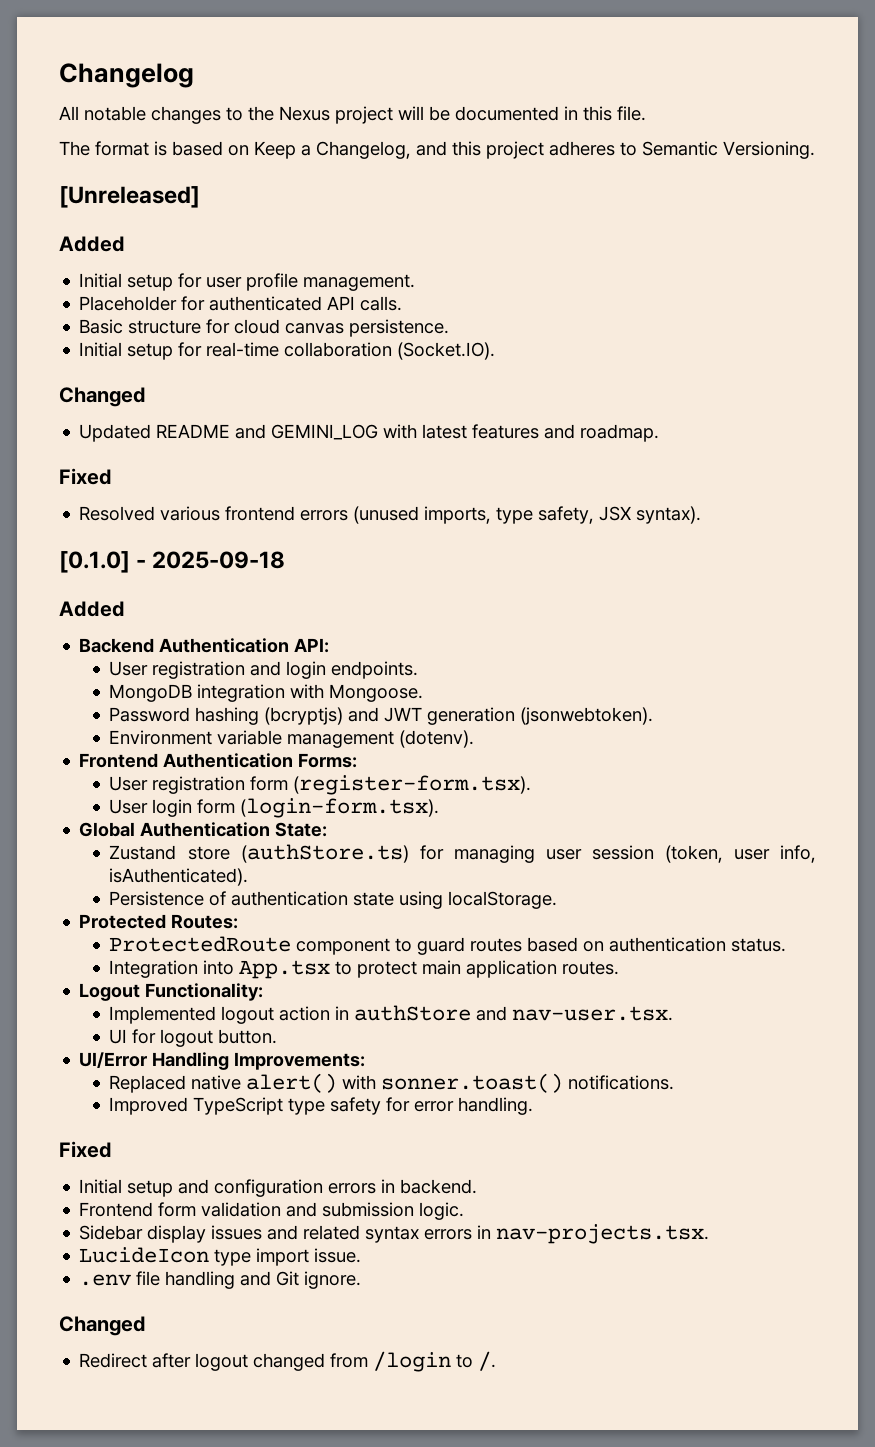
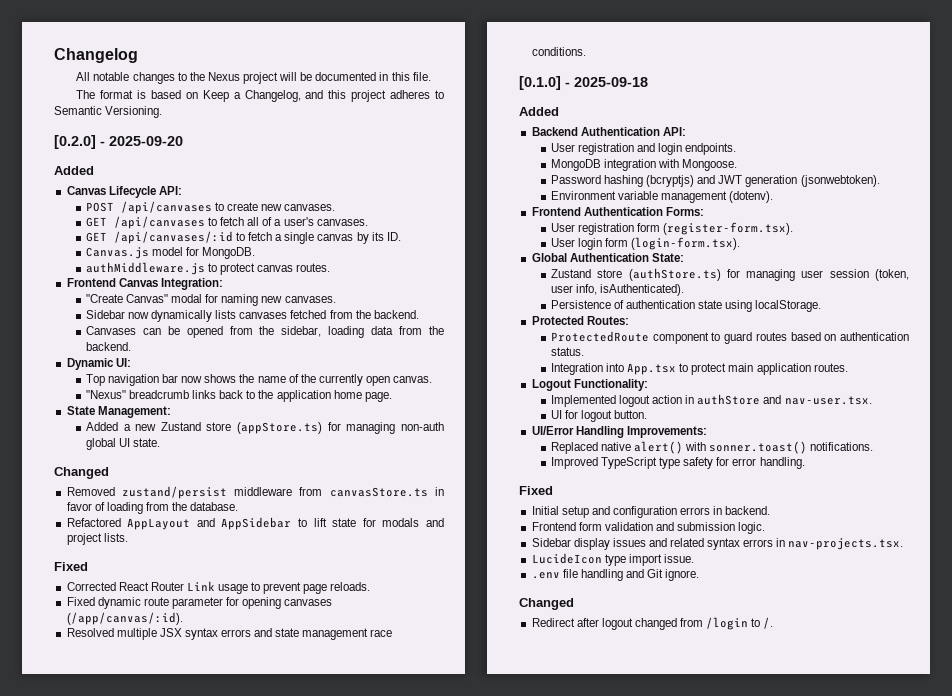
- [Unreleased]
+ [0.2.0] - 2025-09-20
  Added
- Initial setup for user profile management.
- Placeholder for authenticated API calls.
- Basic structure for cloud canvas persistence.
- Initial setup for real-time collaboration (Socket.IO).
+ Canvas Lifecycle API:
+ POST /api/canvases to create new canvases.
+ GET /api/canvases to fetch all of a user's canvases.
+ GET /api/canvases/:id to fetch a single canvas by its ID.
+ Canvas.js model for MongoDB.
+ authMiddleware.js to protect canvas routes.
+ Frontend Canvas Integration:
+ "Create Canvas" modal for naming new canvases.
+ Sidebar now dynamically lists canvases fetched from the backend.
+ Canvases can be opened from the sidebar, loading data from the backend.
+ Dynamic UI:
+ Top navigation bar now shows the name of the currently open canvas.
+ "Nexus" breadcrumb links back to the application home page.
+ State Management:
+ Added a new Zustand store (appStore.ts) for managing non-auth global UI state.
  Changed
- Updated README and GEMINI_LOG with latest features and roadmap.
+ Removed zustand/persist middleware from canvasStore.ts in favor of loading from the database.
+ Refactored AppLayout and AppSidebar to lift state for modals and project lists.
  Fixed
- Resolved various frontend errors (unused imports, type safety, JSX syntax).
+ Corrected React Router Link usage to prevent page reloads.
+ Fixed dynamic route parameter for opening canvases (/app/canvas/:id).
+ Resolved multiple JSX syntax errors and state management race conditions.

